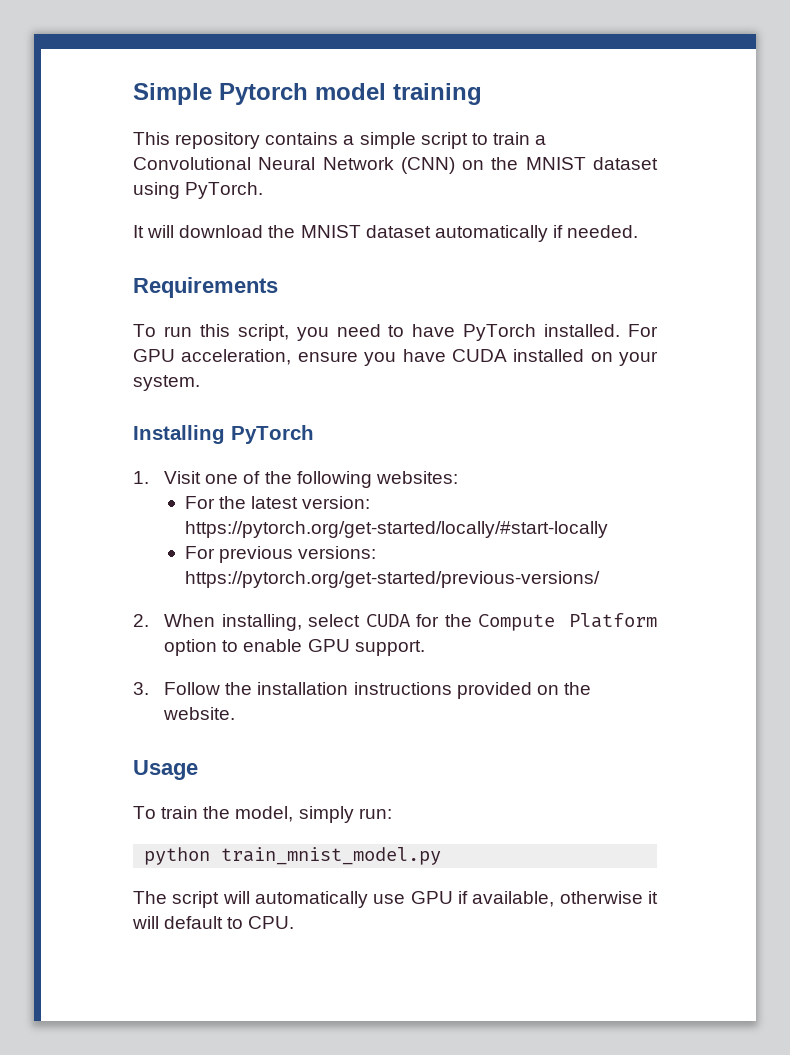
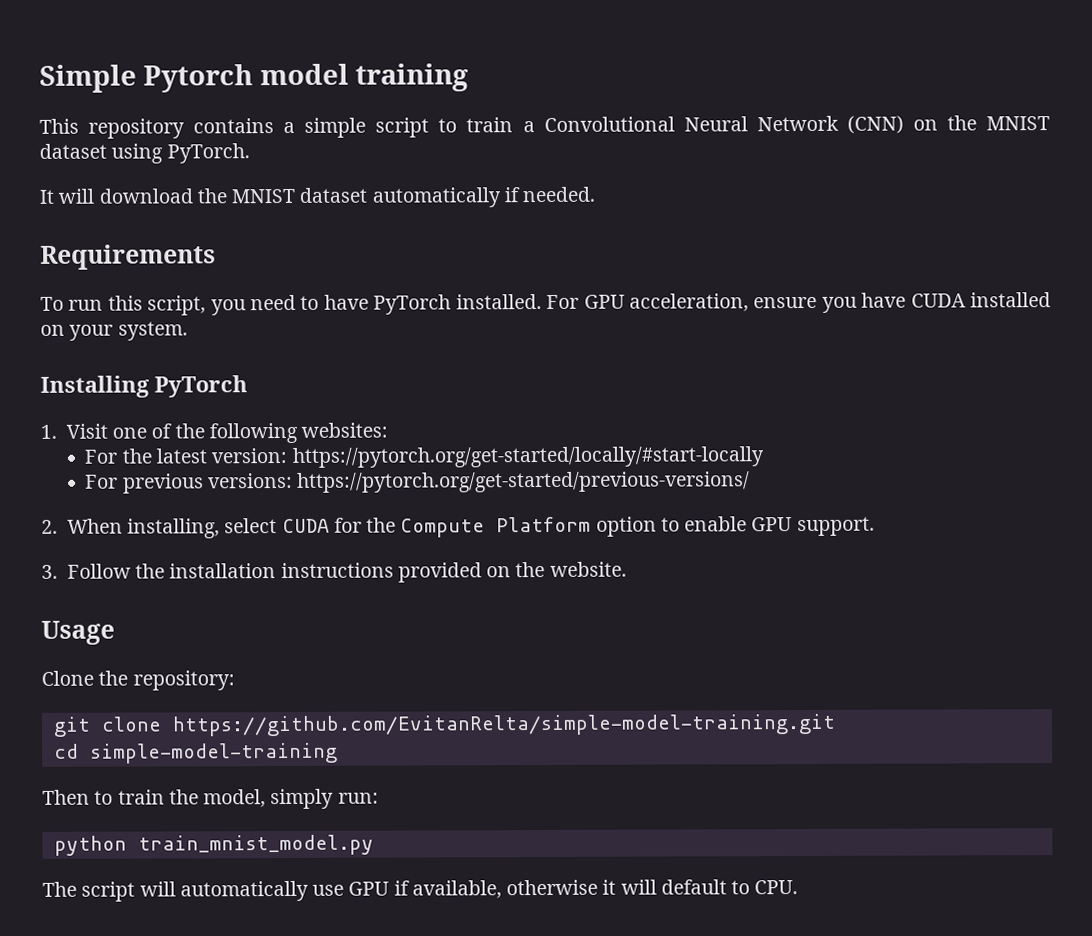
- To train the model, simply run:
+ Clone the repository:
+ git clone https://github.com/EvitanRelta/simple-model-training.git
+ cd simple-model-training
+ Then to train the model, simply run:

